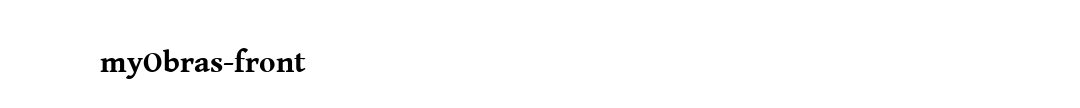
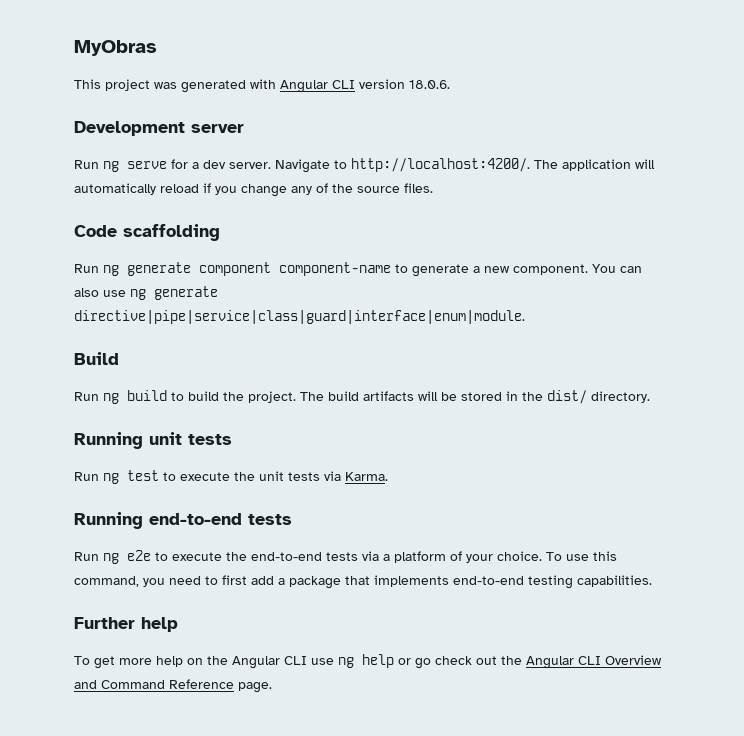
- myObras-front
+ MyObras
+ This project was generated with Angular CLI version 18.0.6.
+ Development server
+ Run ng serve for a dev server. Navigate to http://localhost:4200/. The application will automatically reload if you change any of the source files.
+ Code scaffolding
+ Run ng generate component component-name to generate a new component. You can also use ng generate directive|pipe|service|class|guard|interface|enum|module.
+ Build
+ Run ng build to build the project. The build artifacts will be stored in the dist/ directory.
+ Running unit tests
+ Run ng test to execute the unit tests via Karma.
+ Running end-to-end tests
+ Run ng e2e to execute the end-to-end tests via a platform of your choice. To use this command, you need to first add a package that implements end-to-end testing capabilities.
+ Further help
+ To get more help on the Angular CLI use ng help or go check out the Angular CLI Overview and Command Reference page.

